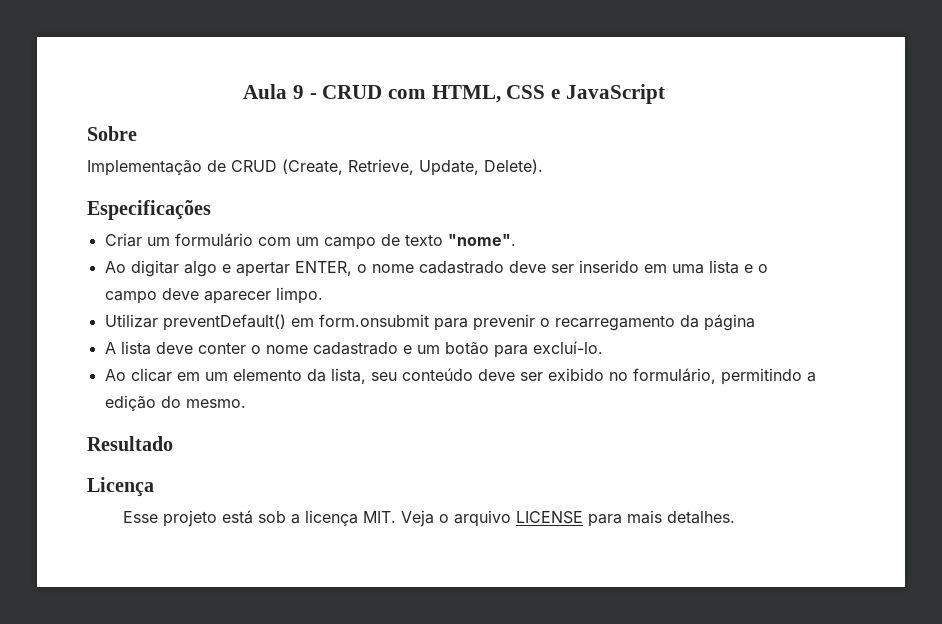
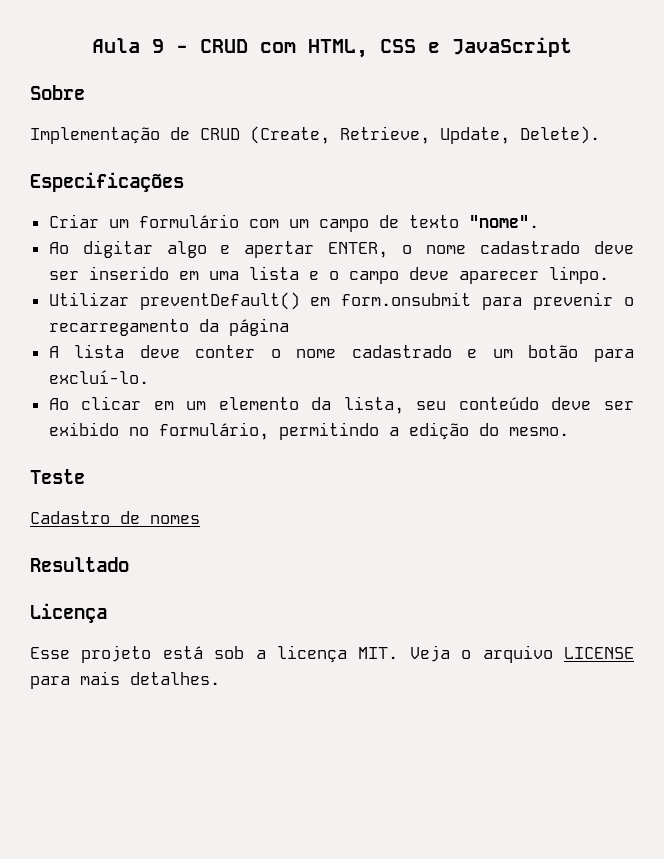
+ Teste
+ Cadastro de nomes

